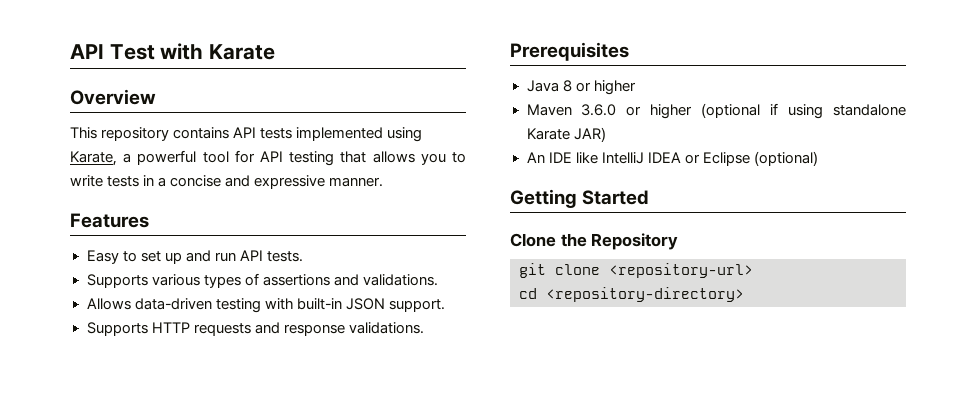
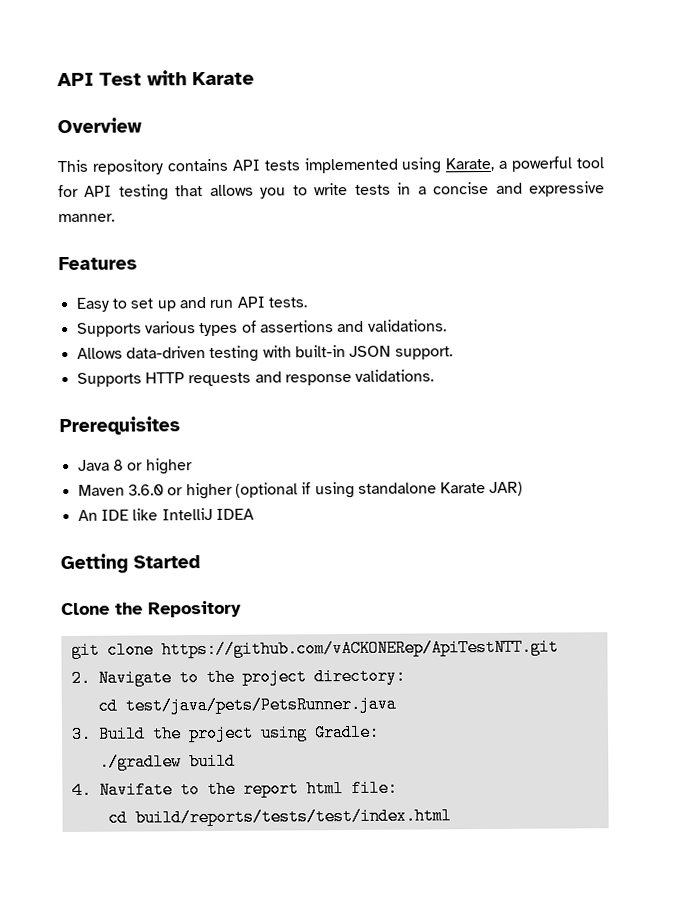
- An IDE like IntelliJ IDEA or Eclipse (optional)
+ An IDE like IntelliJ IDEA
- git clone <repository-url>
- cd <repository-directory>
+ git clone https://github.com/vACKONERep/ApiTestNTT.git
+ 2. Navigate to the project directory:
+ cd test/java/pets/PetsRunner.java
+ 3. Build the project using Gradle:
+ ./gradlew build
+ 4. Navifate to the report html file:
+ cd build/reports/tests/test/index.html

